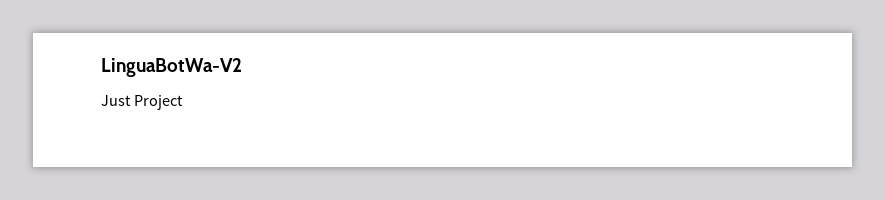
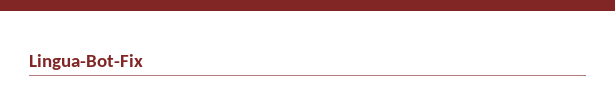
- LinguaBotWa-V2
- Just Project
+ Lingua-Bot-Fix

